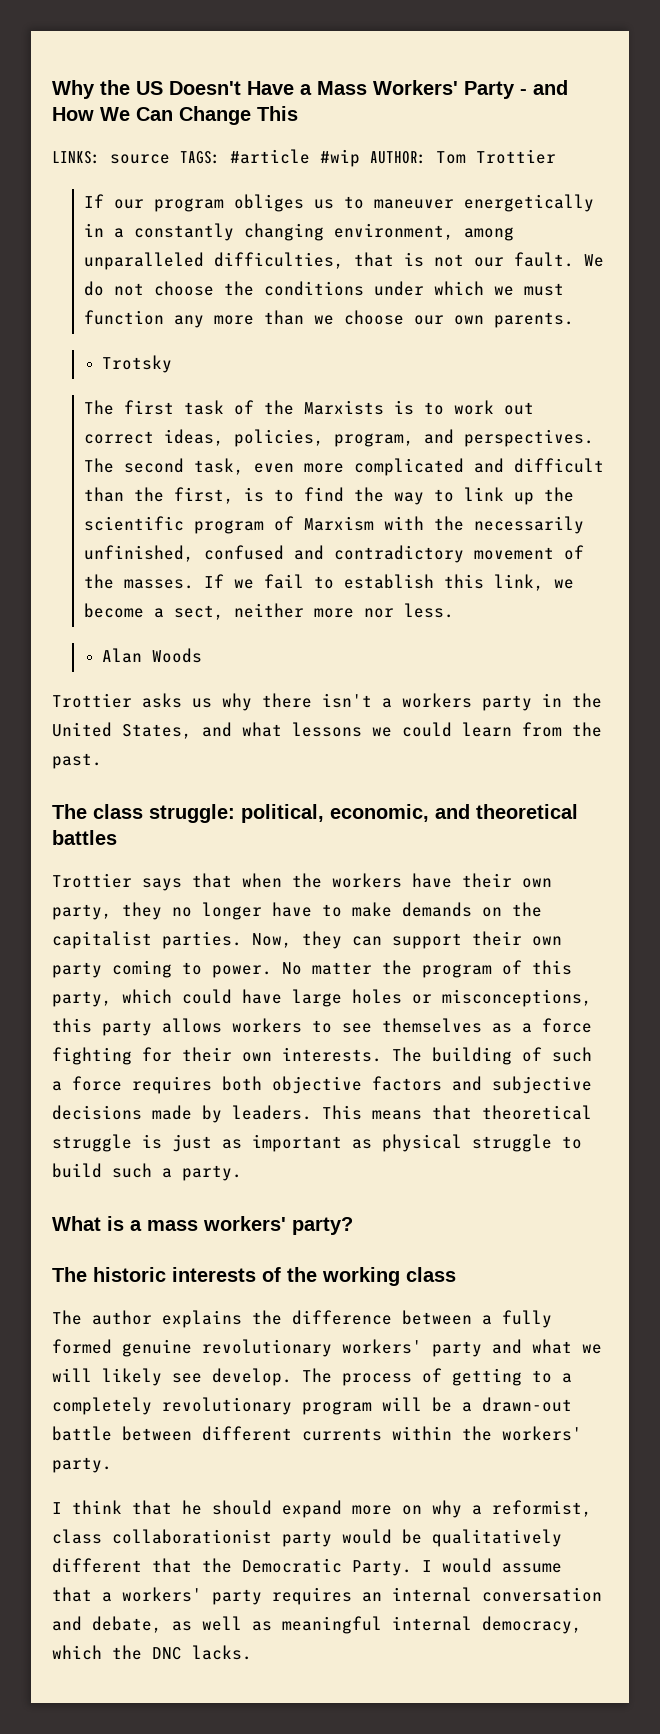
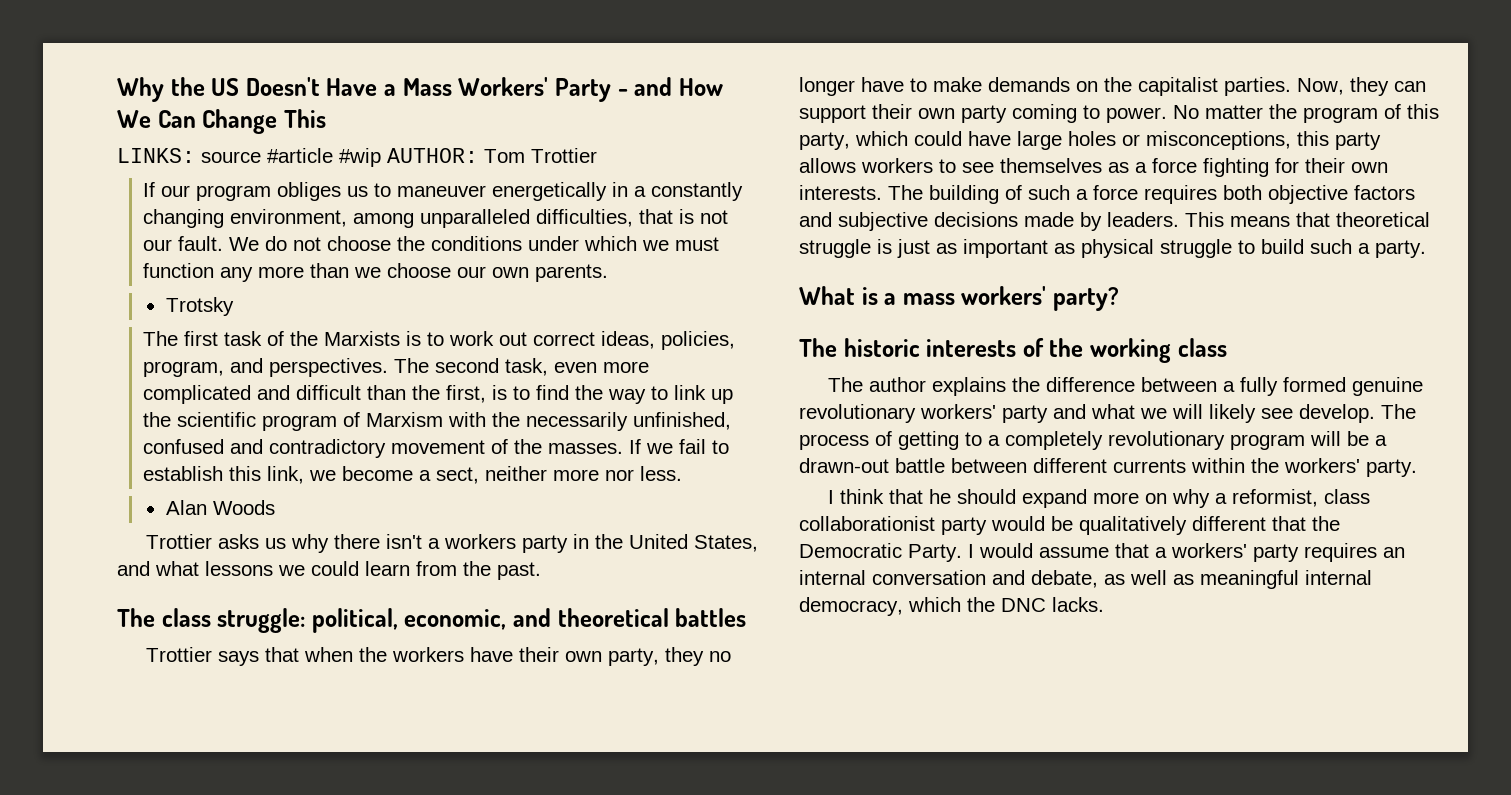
- LINKS: source TAGS: #article #wip AUTHOR: Tom Trottier
+ LINKS: source #article #wip AUTHOR: Tom Trottier

